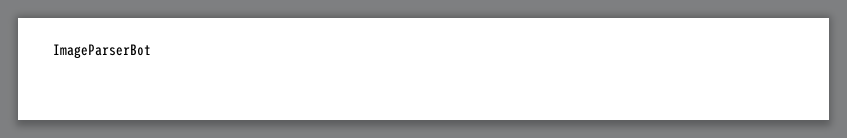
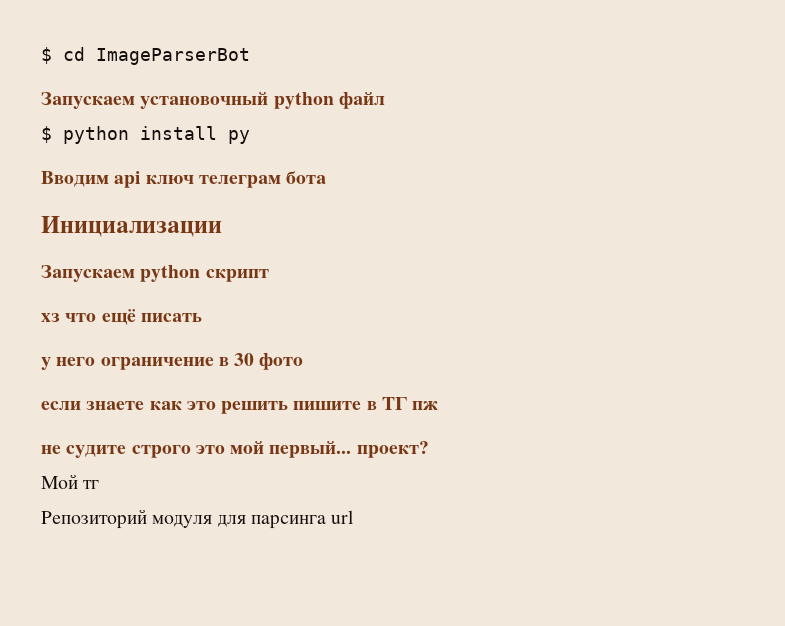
- ImageParserBot
+ $ cd ImageParserBot
+ Запускаем установочный python файл
+ $ python install py
+ Вводим api ключ телеграм бота
+ Инициализации
+ Запускаем python скрипт
+ хз что ещё писать
+ у него ограничение в 30 фото
+ если знаете как это решить пишите в ТГ пж
+ не судите строго это мой первый... проект?
+ Мой тг
+ Репозиторий модуля для парсинга url

